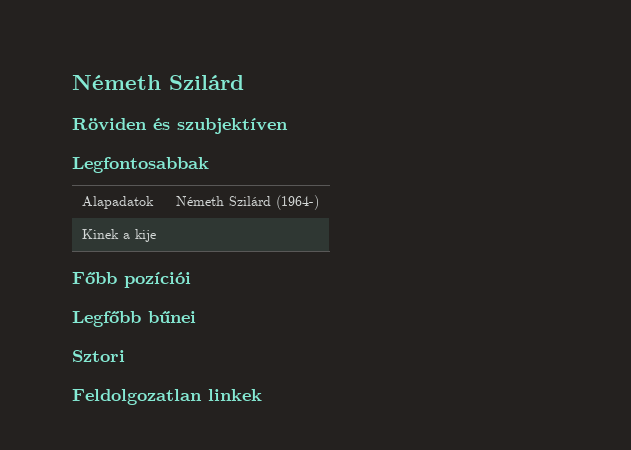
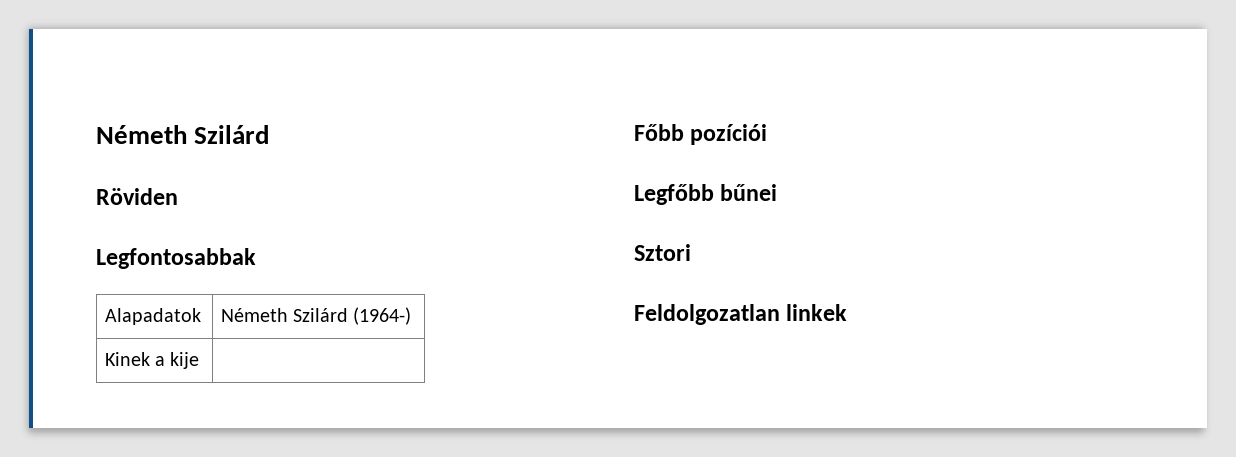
- Röviden és szubjektíven
+ Röviden

